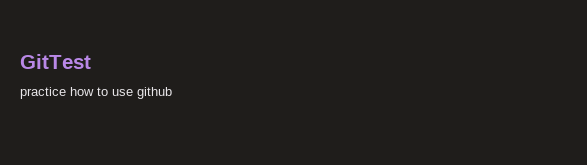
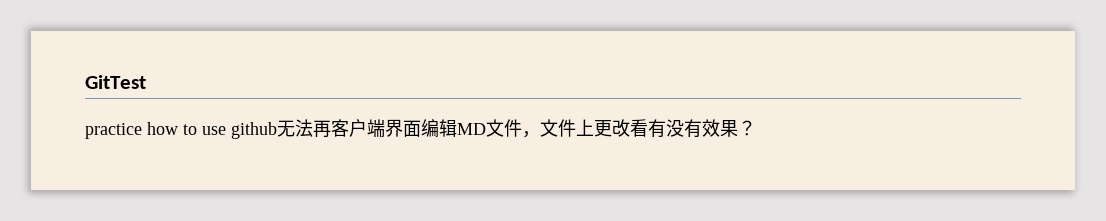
- practice how to use github
+ practice how to use github无法再客户端界面编辑MD文件，文件上更改看有没有效果？

